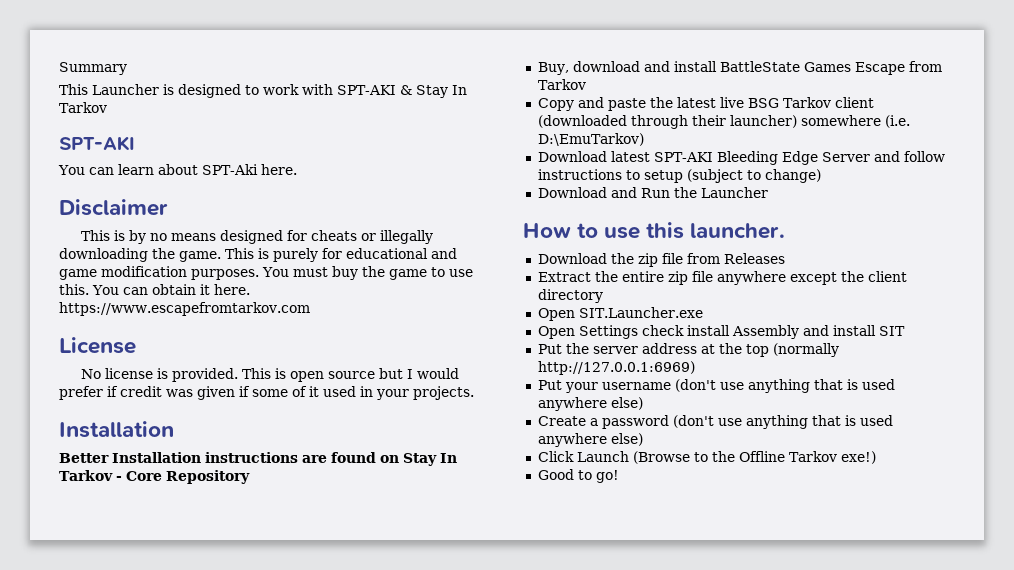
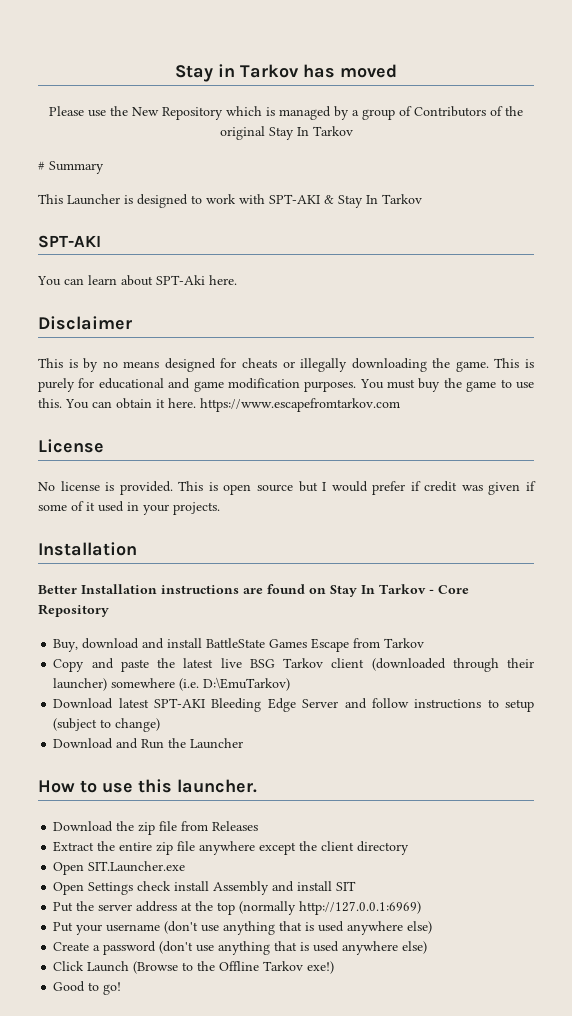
- Summary
+ Stay in Tarkov has moved
+ Please use the New Repository which is managed by a group of Contributors of the original Stay In Tarkov
+ # Summary

